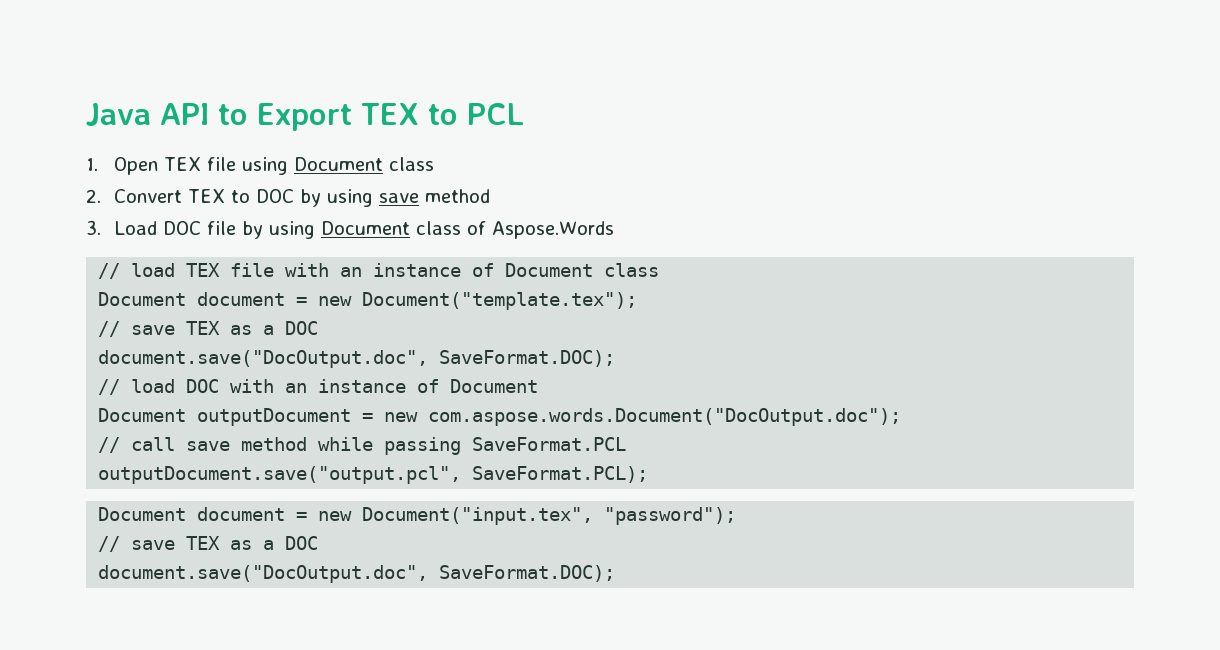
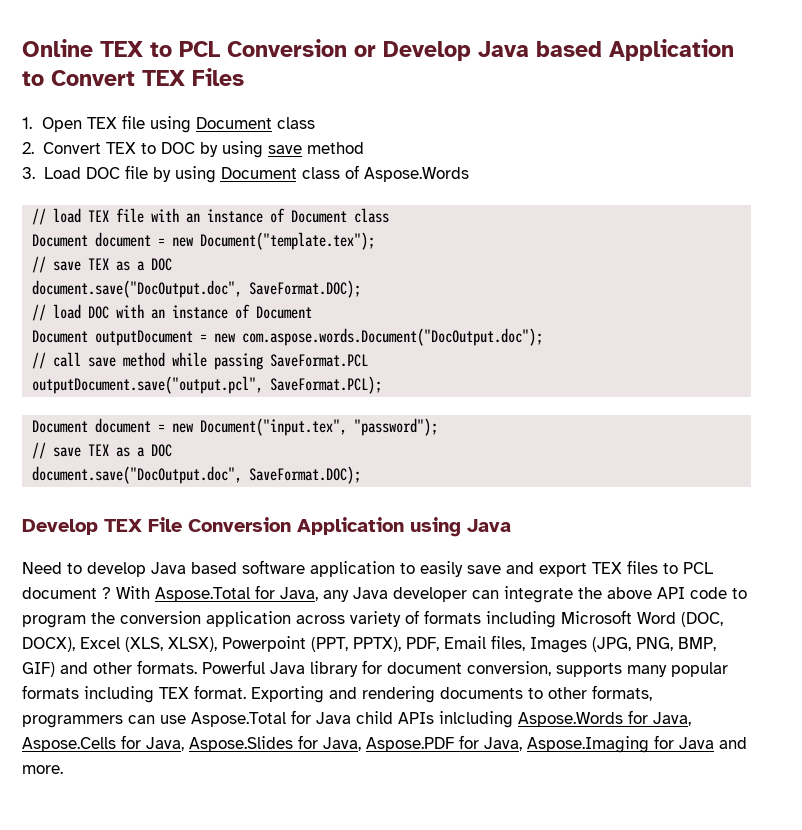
- Java API to Export TEX to PCL
+ Online TEX to PCL Conversion or Develop Java based Application to Convert TEX Files
+ Develop TEX File Conversion Application using Java
+ Need to develop Java based software application to easily save and export TEX files to PCL document ? With Aspose.Total for Java, any Java developer can integrate the above API code to program the conversion application across variety of formats including Microsoft Word (DOC, DOCX), Excel (XLS, XLSX), Powerpoint (PPT, PPTX), PDF, Email files, Images (JPG, PNG, BMP, GIF) and other formats. Powerful Java library for document conversion, supports many popular formats including TEX format. Exporting and rendering documents to other formats, programmers can use Aspose.Total for Java child APIs inlcluding Aspose.Words for Java, Aspose.Cells for Java, Aspose.Slides for Java, Aspose.PDF for Java, Aspose.Imaging for Java and more.

